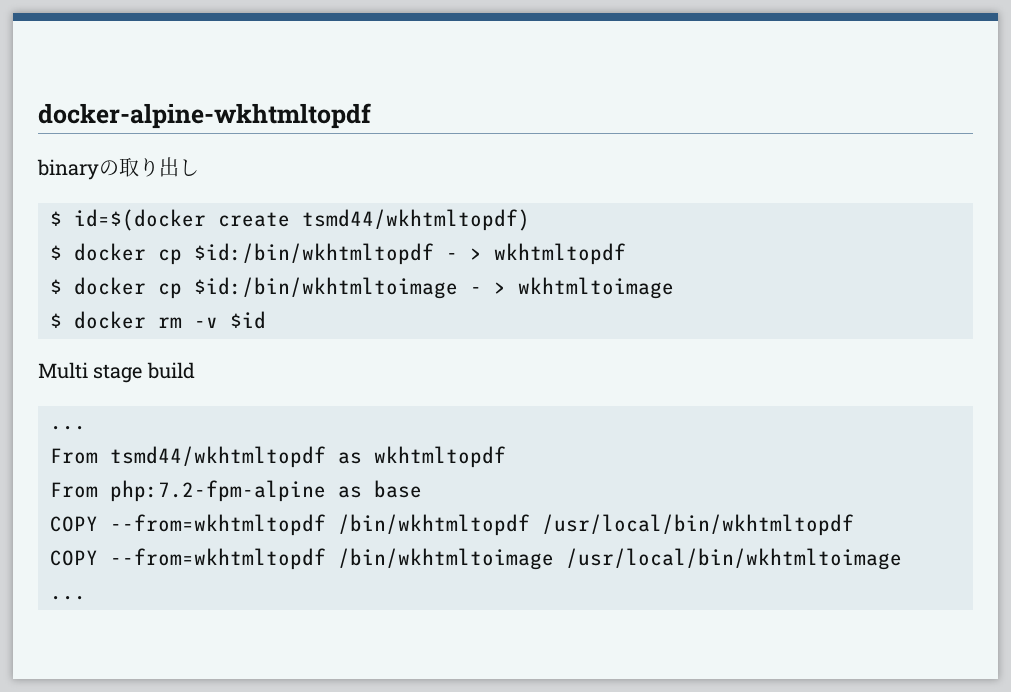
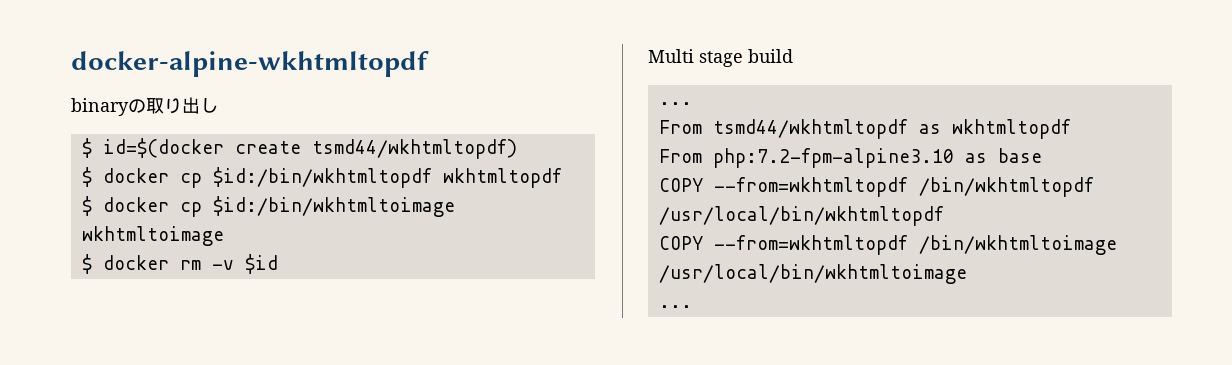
- $ docker cp $id:/bin/wkhtmltopdf - > wkhtmltopdf
+ $ docker cp $id:/bin/wkhtmltopdf wkhtmltopdf
- $ docker cp $id:/bin/wkhtmltoimage - > wkhtmltoimage
+ $ docker cp $id:/bin/wkhtmltoimage wkhtmltoimage
- From php:7.2-fpm-alpine as base
+ From php:7.2-fpm-alpine3.10 as base

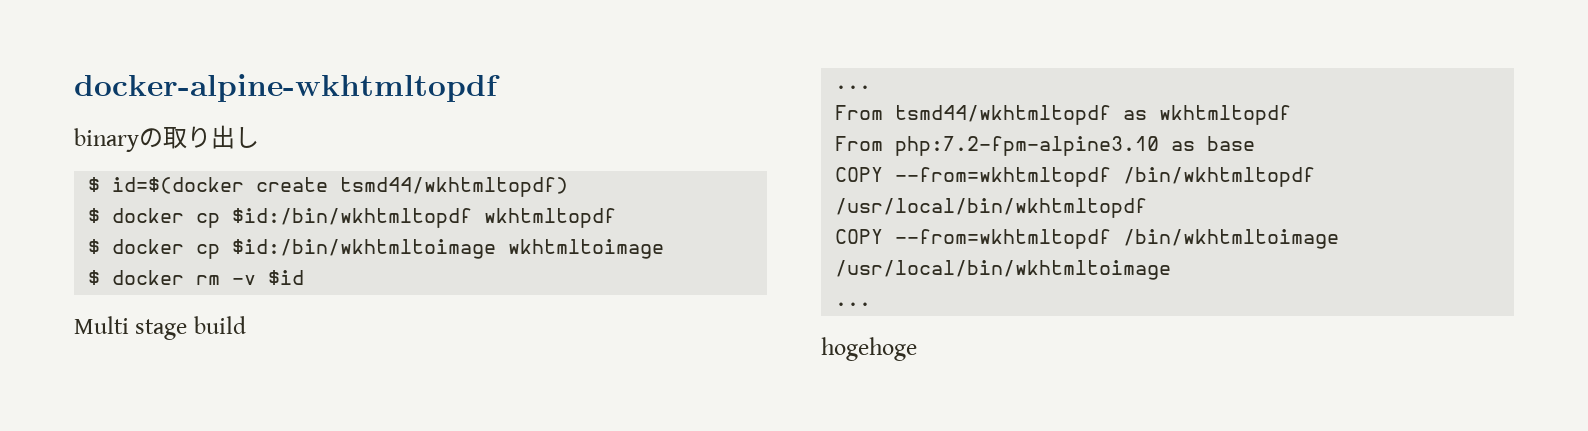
+ hogehoge

